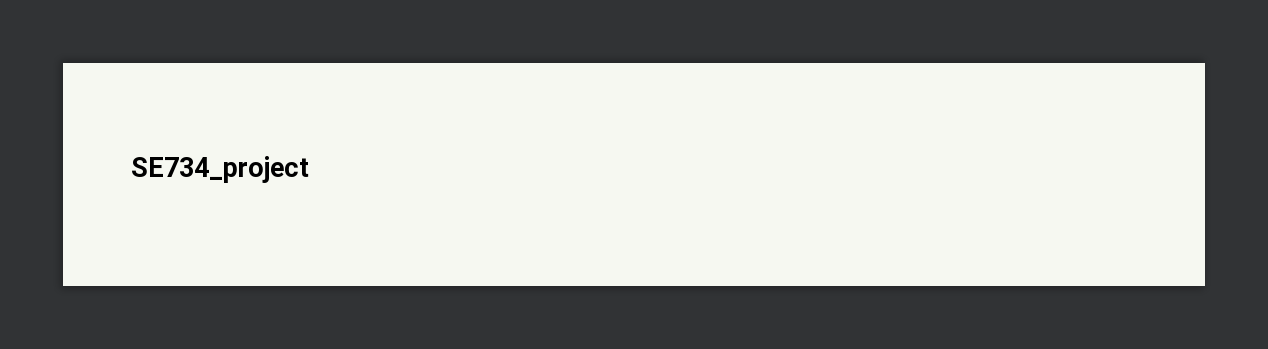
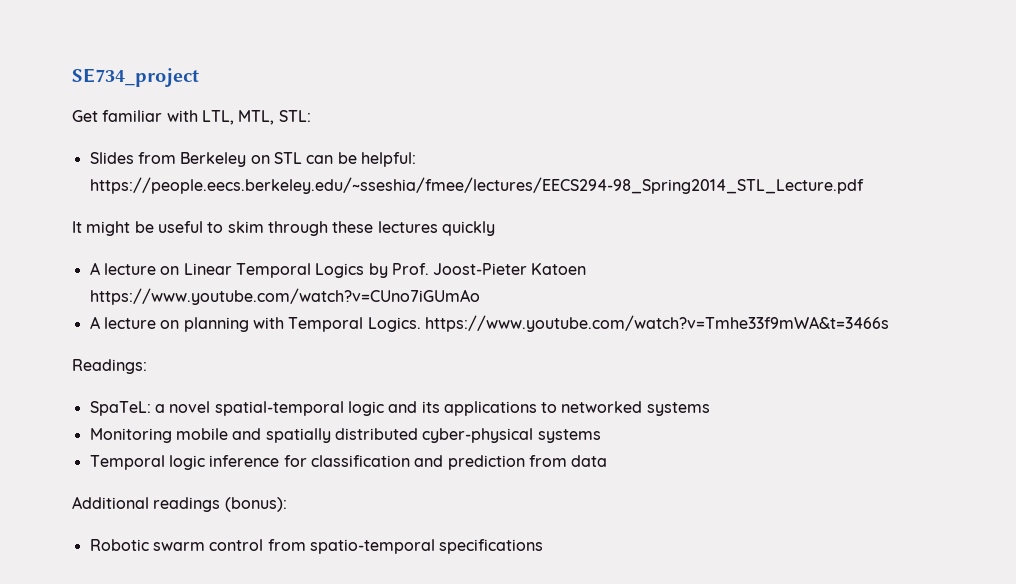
+ Get familiar with LTL, MTL, STL:
+ Slides from Berkeley on STL can be helpful: https://people.eecs.berkeley.edu/~sseshia/fmee/lectures/EECS294-98_Spring2014_STL_Lecture.pdf
+ It might be useful to skim through these lectures quickly
+ A lecture on Linear Temporal Logics by Prof. Joost-Pieter Katoen https://www.youtube.com/watch?v=CUno7iGUmAo
+ A lecture on planning with Temporal Logics. https://www.youtube.com/watch?v=Tmhe33f9mWA&t=3466s
+ Readings:
+ SpaTeL: a novel spatial-temporal logic and its applications to networked systems
+ Monitoring mobile and spatially distributed cyber-physical systems
+ Temporal logic inference for classification and prediction from data
+ Additional readings (bonus):
+ Robotic swarm control from spatio-temporal specifications

